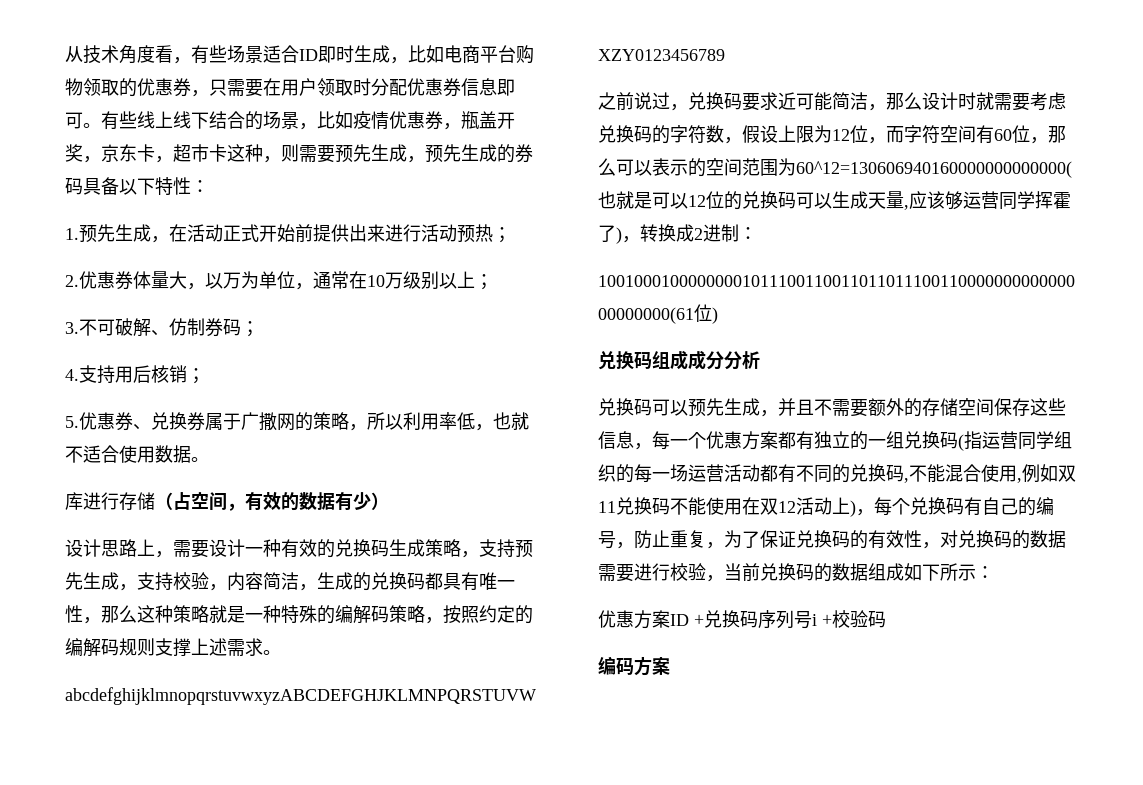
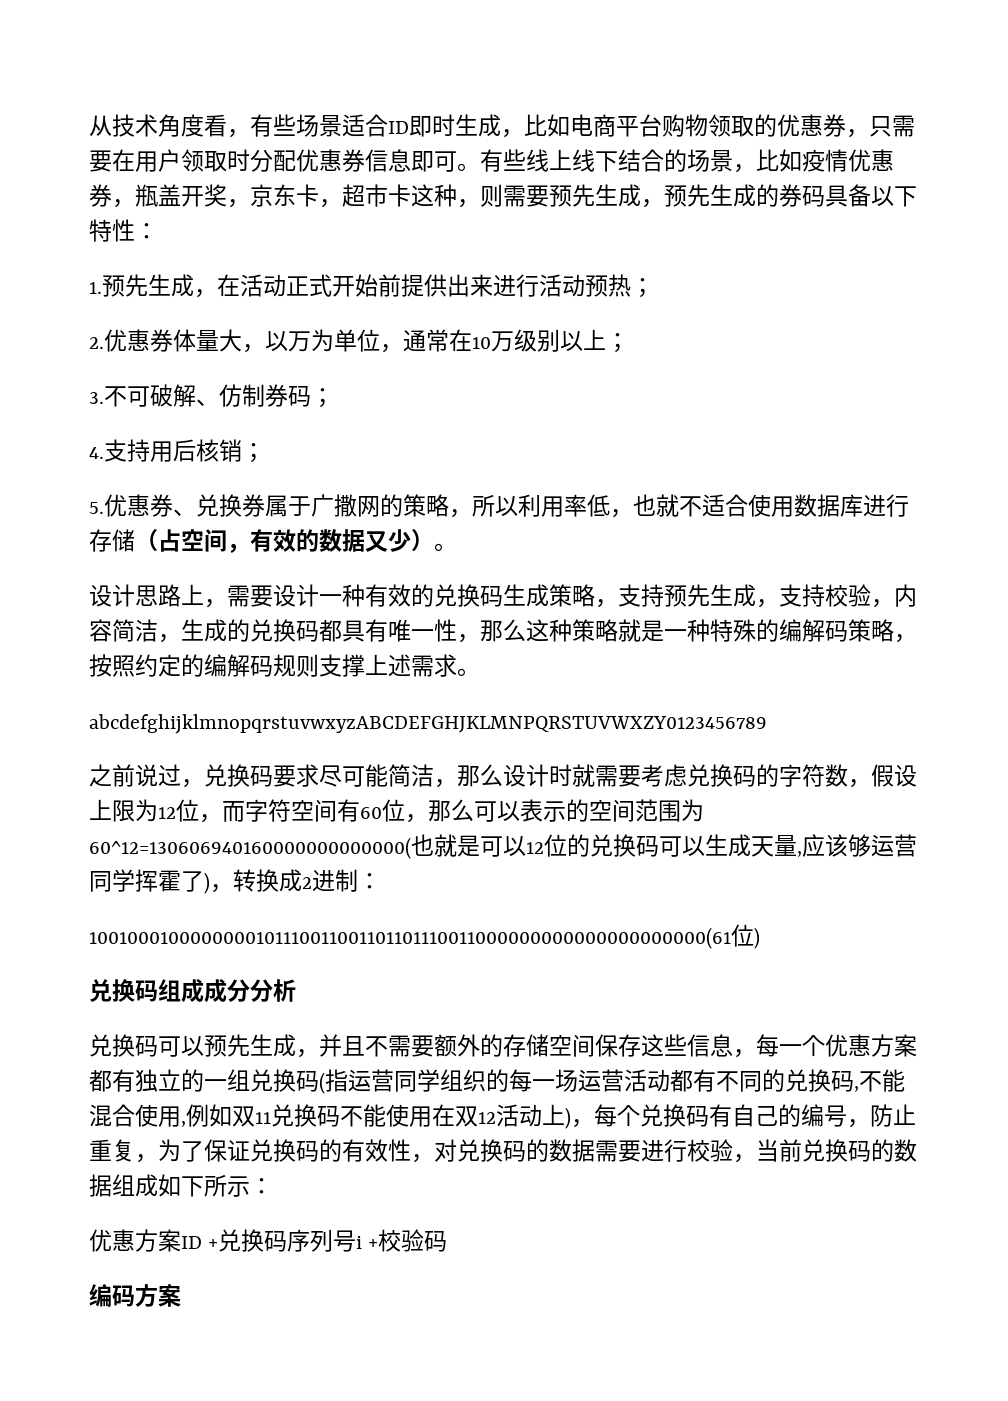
- 5.优惠券、兑换券属于广撒网的策略，所以利用率低，也就不适合使用数据。
- 库进行存储（占空间，有效的数据有少）
+ 5.优惠券、兑换券属于广撒网的策略，所以利用率低，也就不适合使用数据库进行存储（占空间，有效的数据又少）。
- 之前说过，兑换码要求近可能简洁，那么设计时就需要考虑兑换码的字符数，假设上限为12位，而字符空间有60位，那么可以表示的空间范围为60^12=130606940160000000000000(也就是可以12位的兑换码可以生成天量,应该够运营同学挥霍了)，转换成2进制：
+ 之前说过，兑换码要求尽可能简洁，那么设计时就需要考虑兑换码的字符数，假设上限为12位，而字符空间有60位，那么可以表示的空间范围为60^12=130606940160000000000000(也就是可以12位的兑换码可以生成天量,应该够运营同学挥霍了)，转换成2进制：

